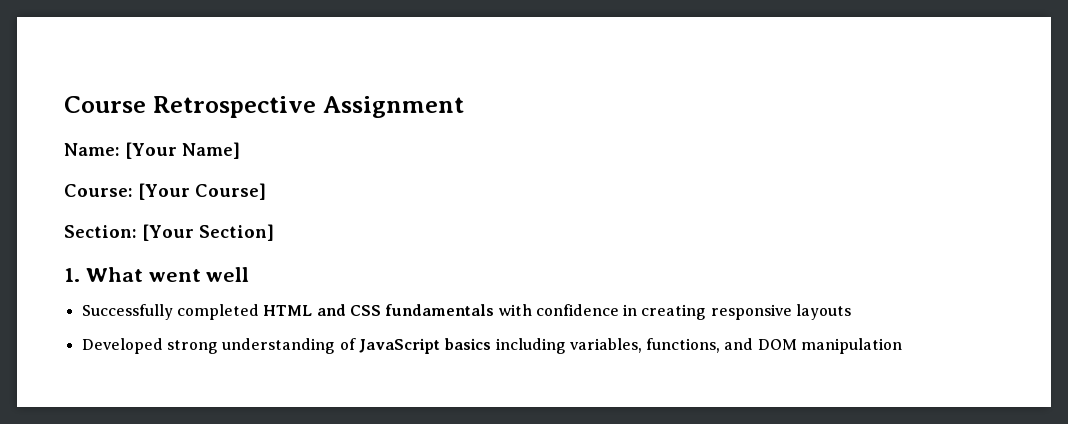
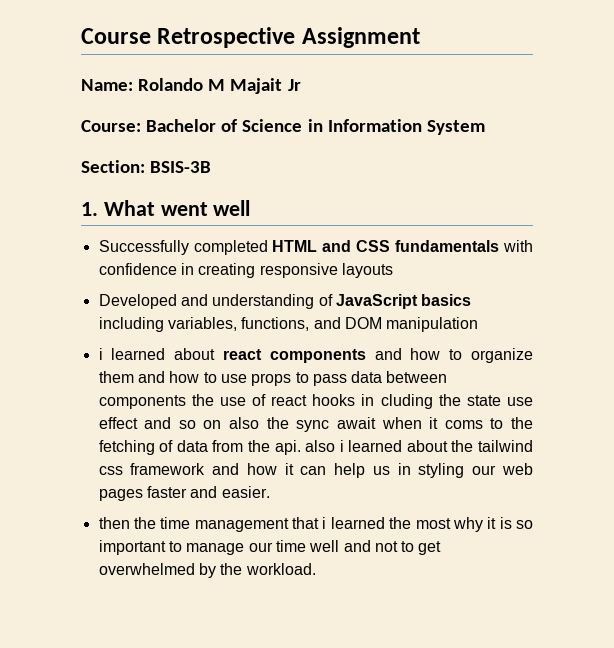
- Name: [Your Name]
- Course: [Your Course]
+ Name: Rolando M Majait Jr
+ Course: Bachelor of Science in Information System
- Section: [Your Section]
+ Section: BSIS-3B
- Developed strong understanding of JavaScript basics including variables, functions, and DOM manipulation
+ Developed and understanding of JavaScript basics including variables, functions, and DOM manipulation
+ i learned about react components and how to organize them and how to use props to pass data between components the use of react hooks in cluding the state use effect and so on also the sync await when it coms to the fetching of data from the api. also i learned about the tailwind css framework and how it can help us in styling our web pages faster and easier.
+ then the time management that i learned the most why it is so important to manage our time well and not to get overwhelmed by the workload.

